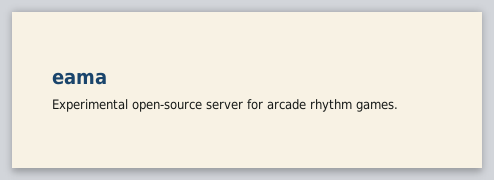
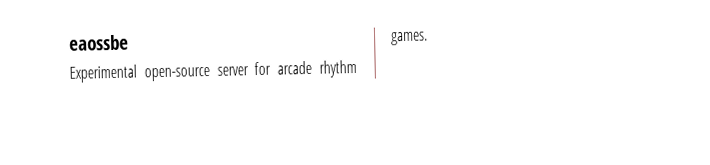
- eama
+ eaossbe

